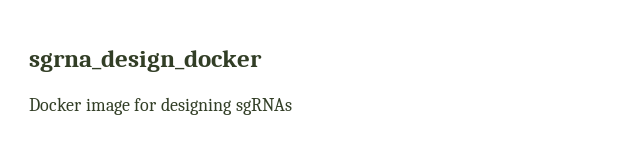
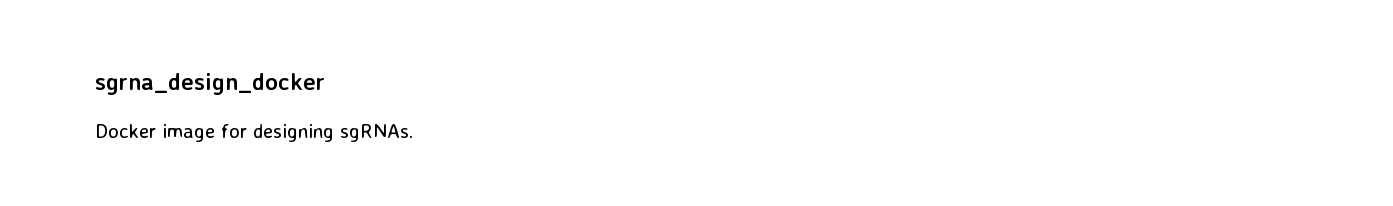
- Docker image for designing sgRNAs
+ Docker image for designing sgRNAs.

